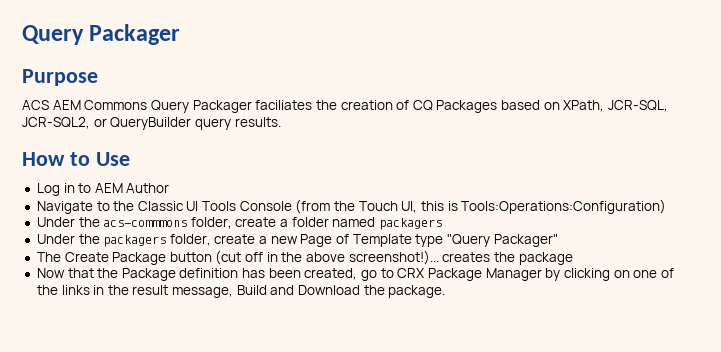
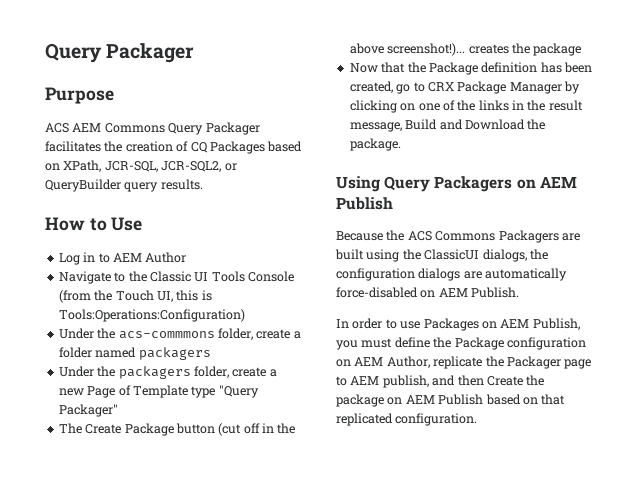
- ACS AEM Commons Query Packager faciliates the creation of CQ Packages based on XPath, JCR-SQL, JCR-SQL2, or QueryBuilder query results.
+ ACS AEM Commons Query Packager facilitates the creation of CQ Packages based on XPath, JCR-SQL, JCR-SQL2, or QueryBuilder query results.
+ Using Query Packagers on AEM Publish
+ Because the ACS Commons Packagers are built using the ClassicUI dialogs, the configuration dialogs are automatically force-disabled on AEM Publish.
+ In order to use Packages on AEM Publish, you must define the Package configuration on AEM Author, replicate the Packager page to AEM publish, and then Create the package on AEM Publish based on that replicated configuration.

